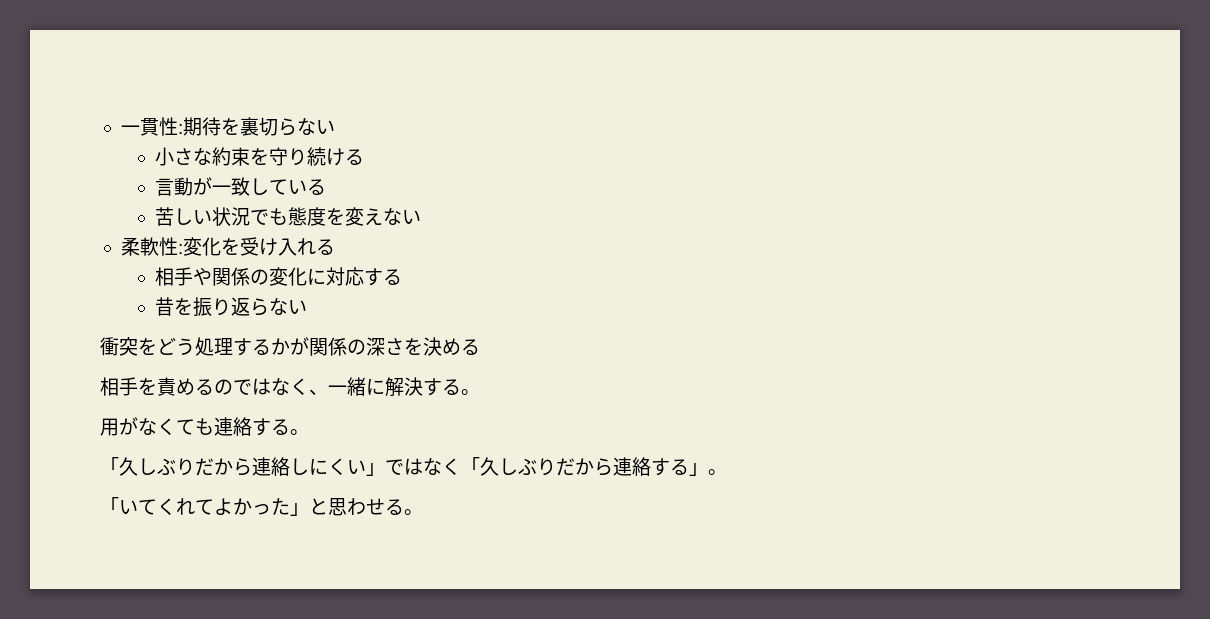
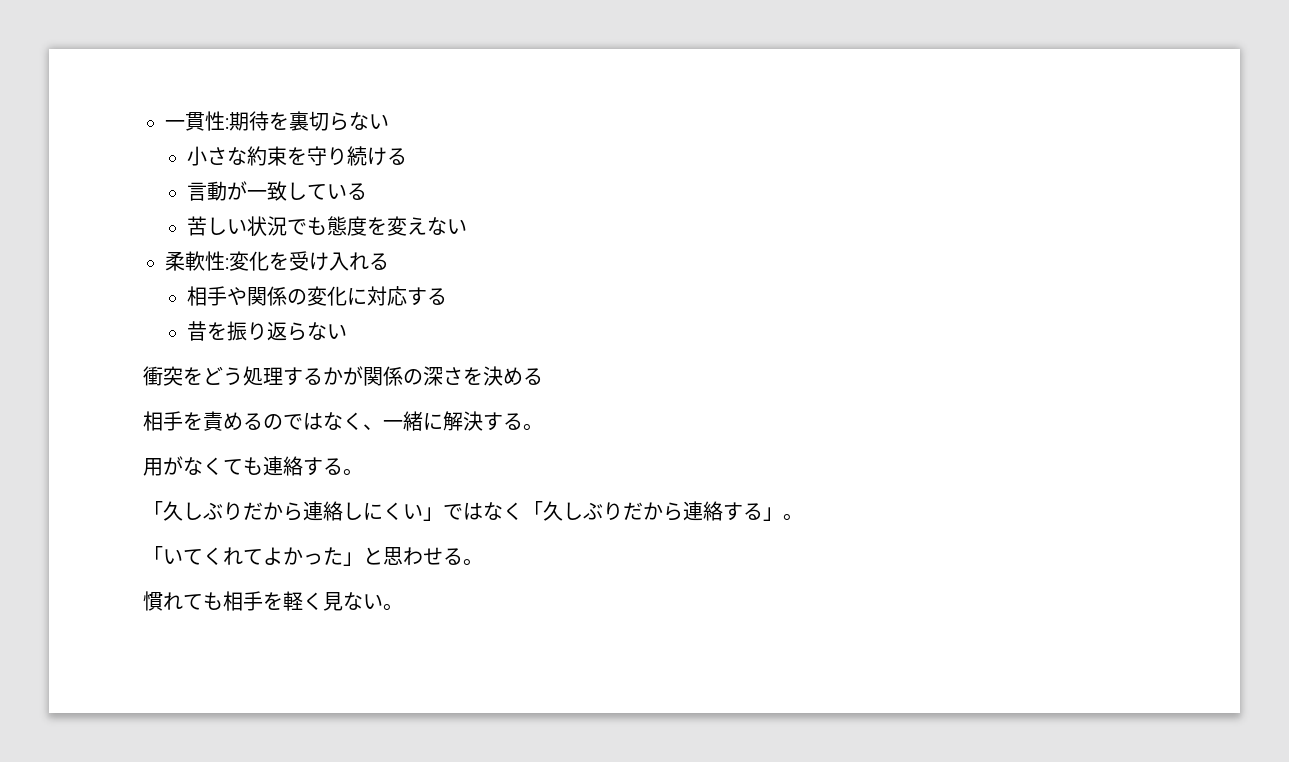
+ 慣れても相手を軽く見ない。

